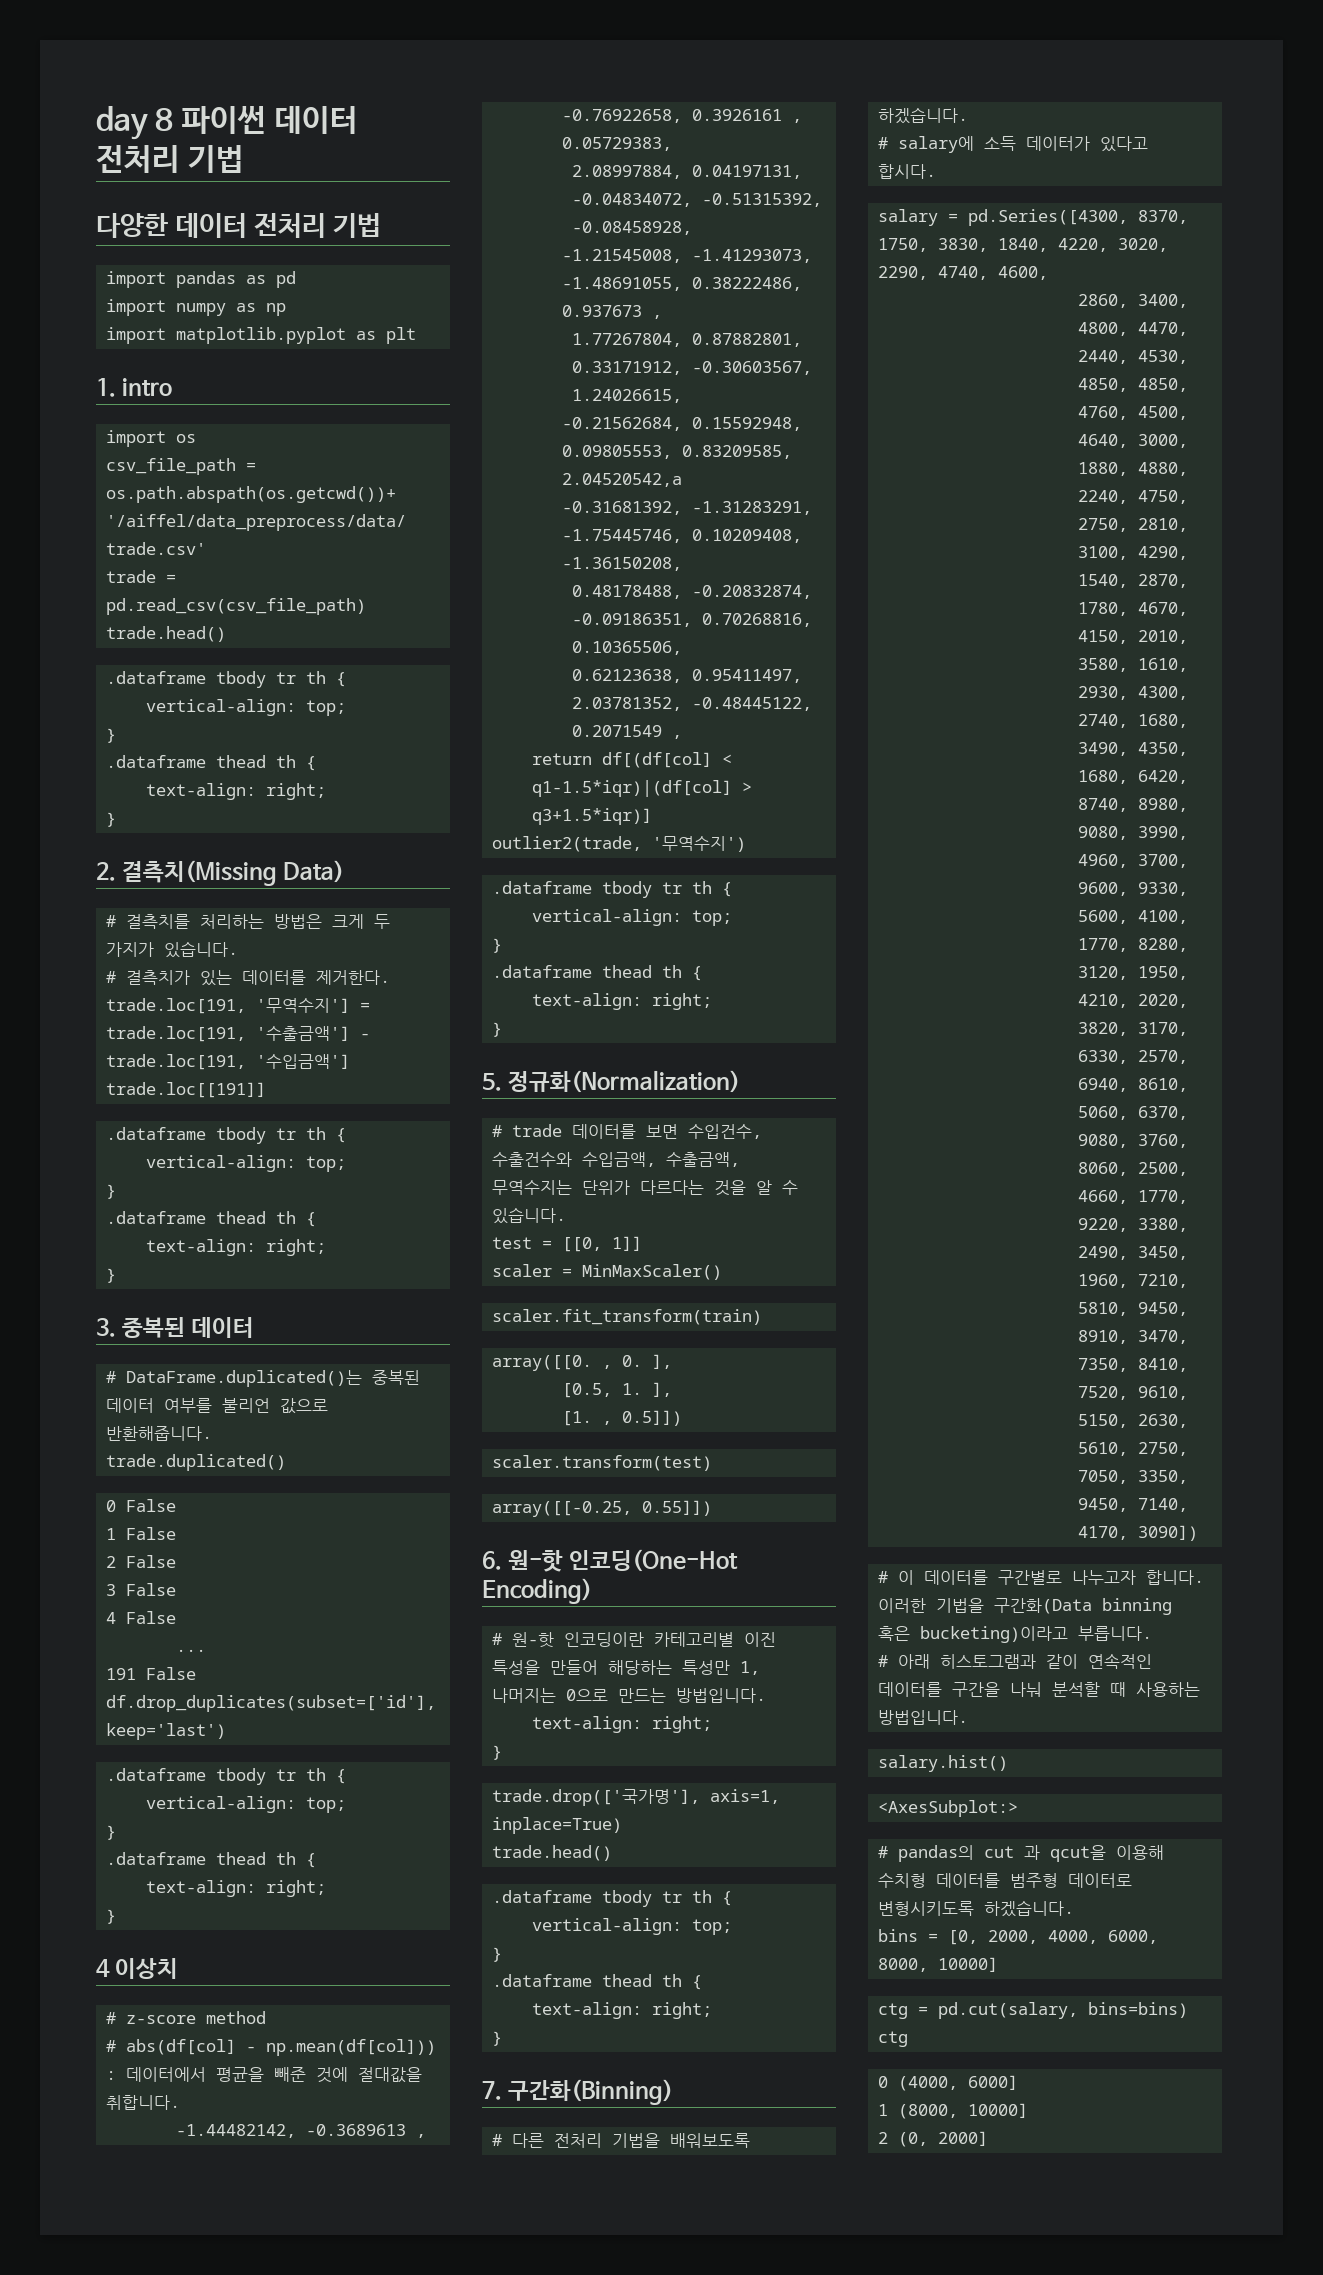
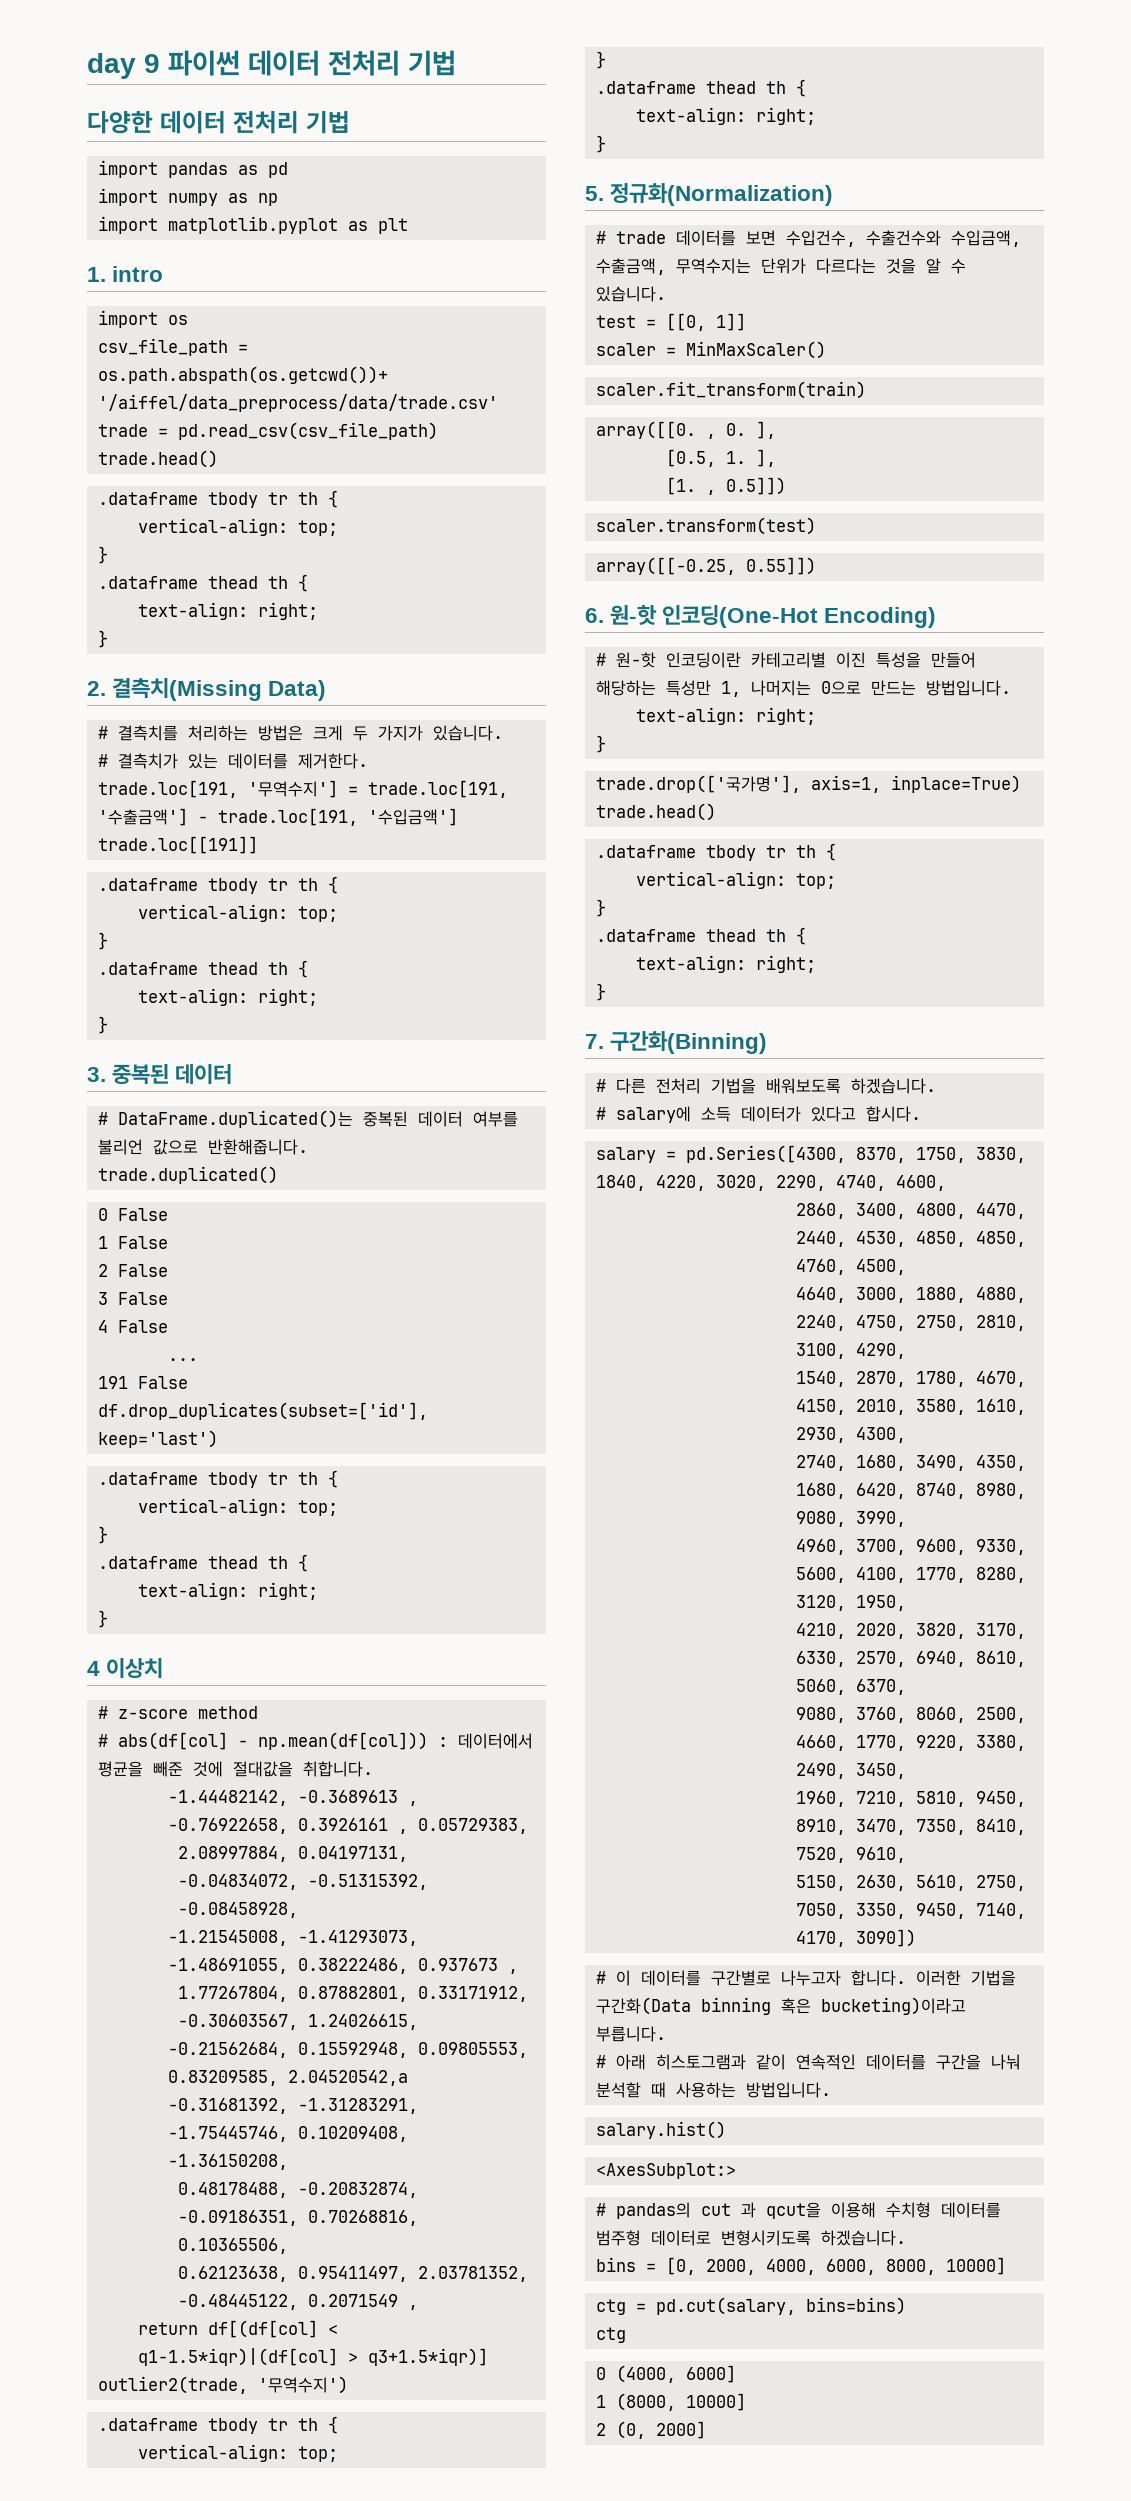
- day 8 파이썬 데이터 전처리 기법
+ day 9 파이썬 데이터 전처리 기법

